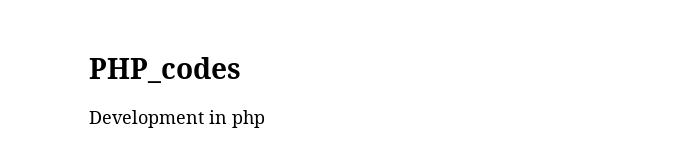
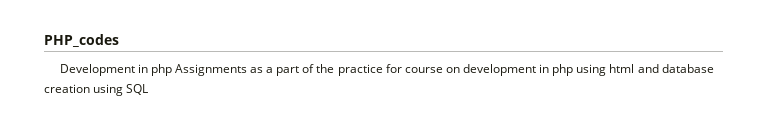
- Development in php
+ Development in php Assignments as a part of the practice for course on development in php using html and database creation using SQL

